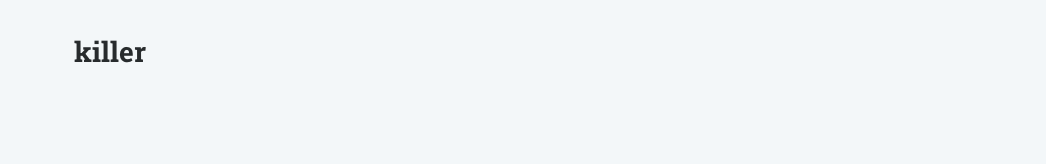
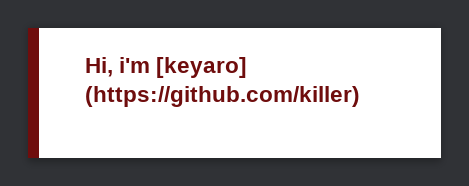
- killer
+ Hi, i'm [keyaro] (https://github.com/killer)

